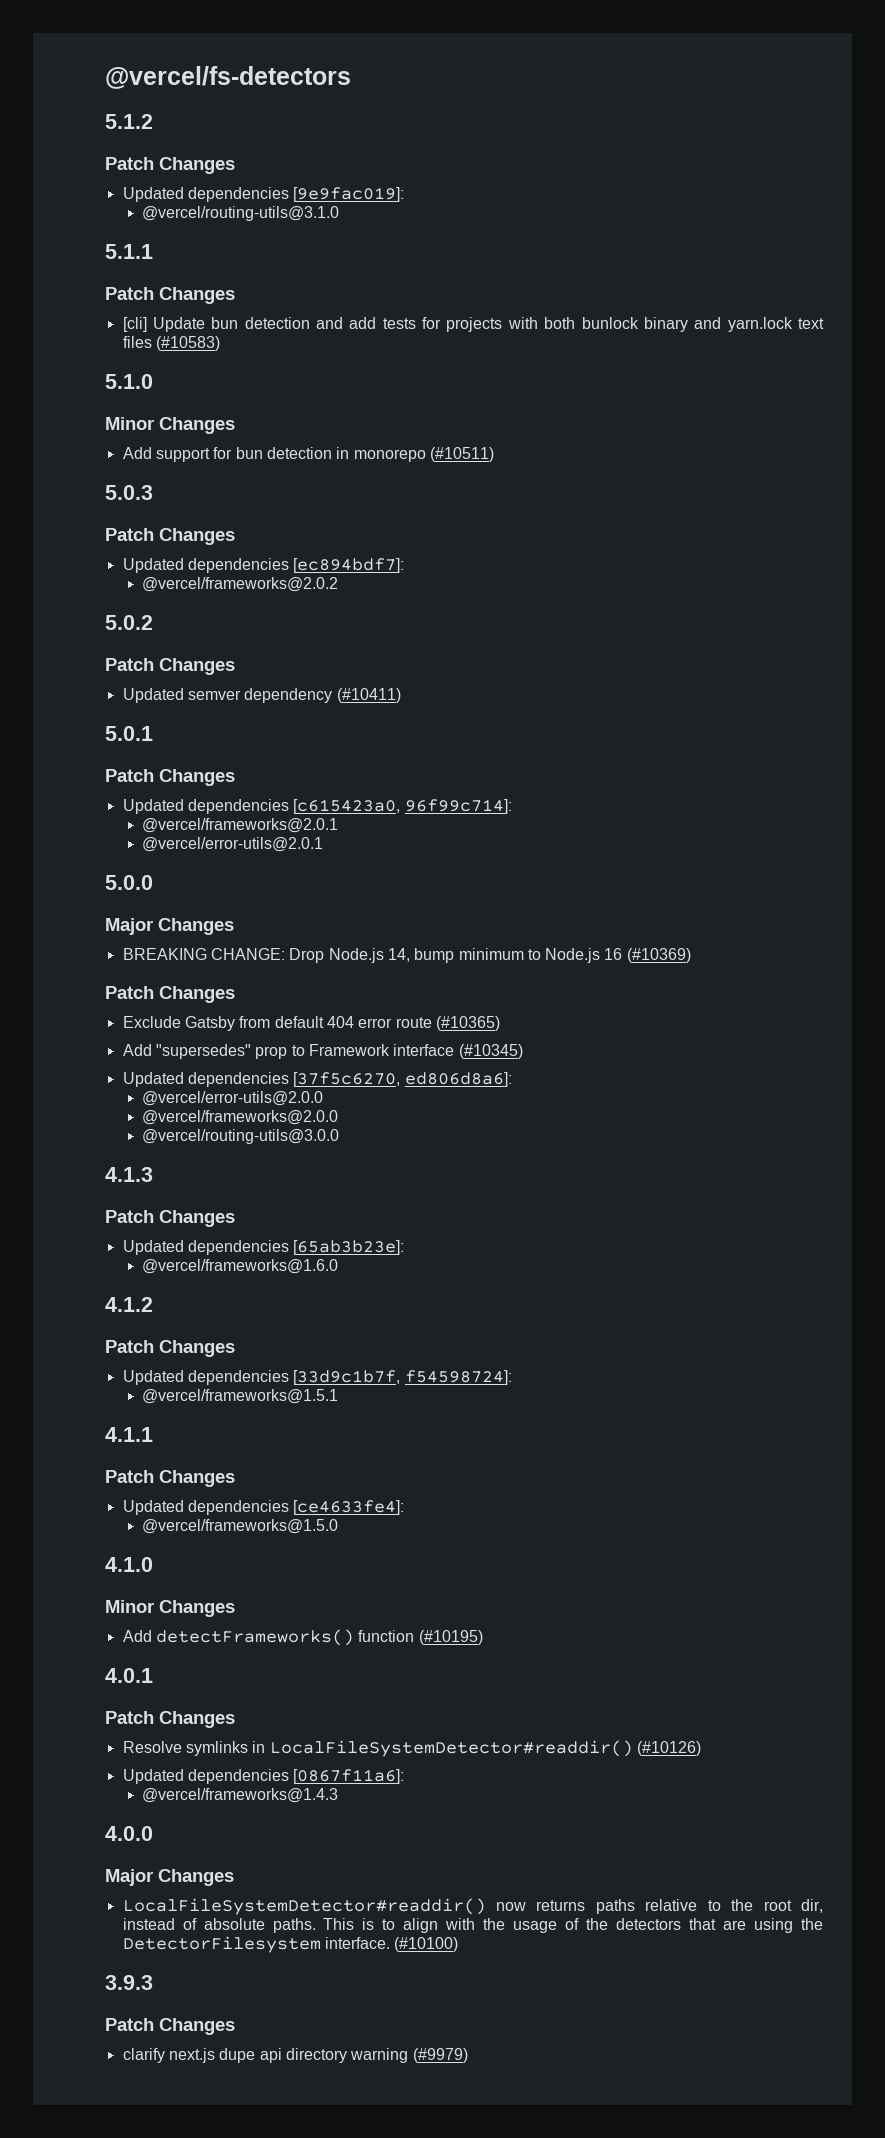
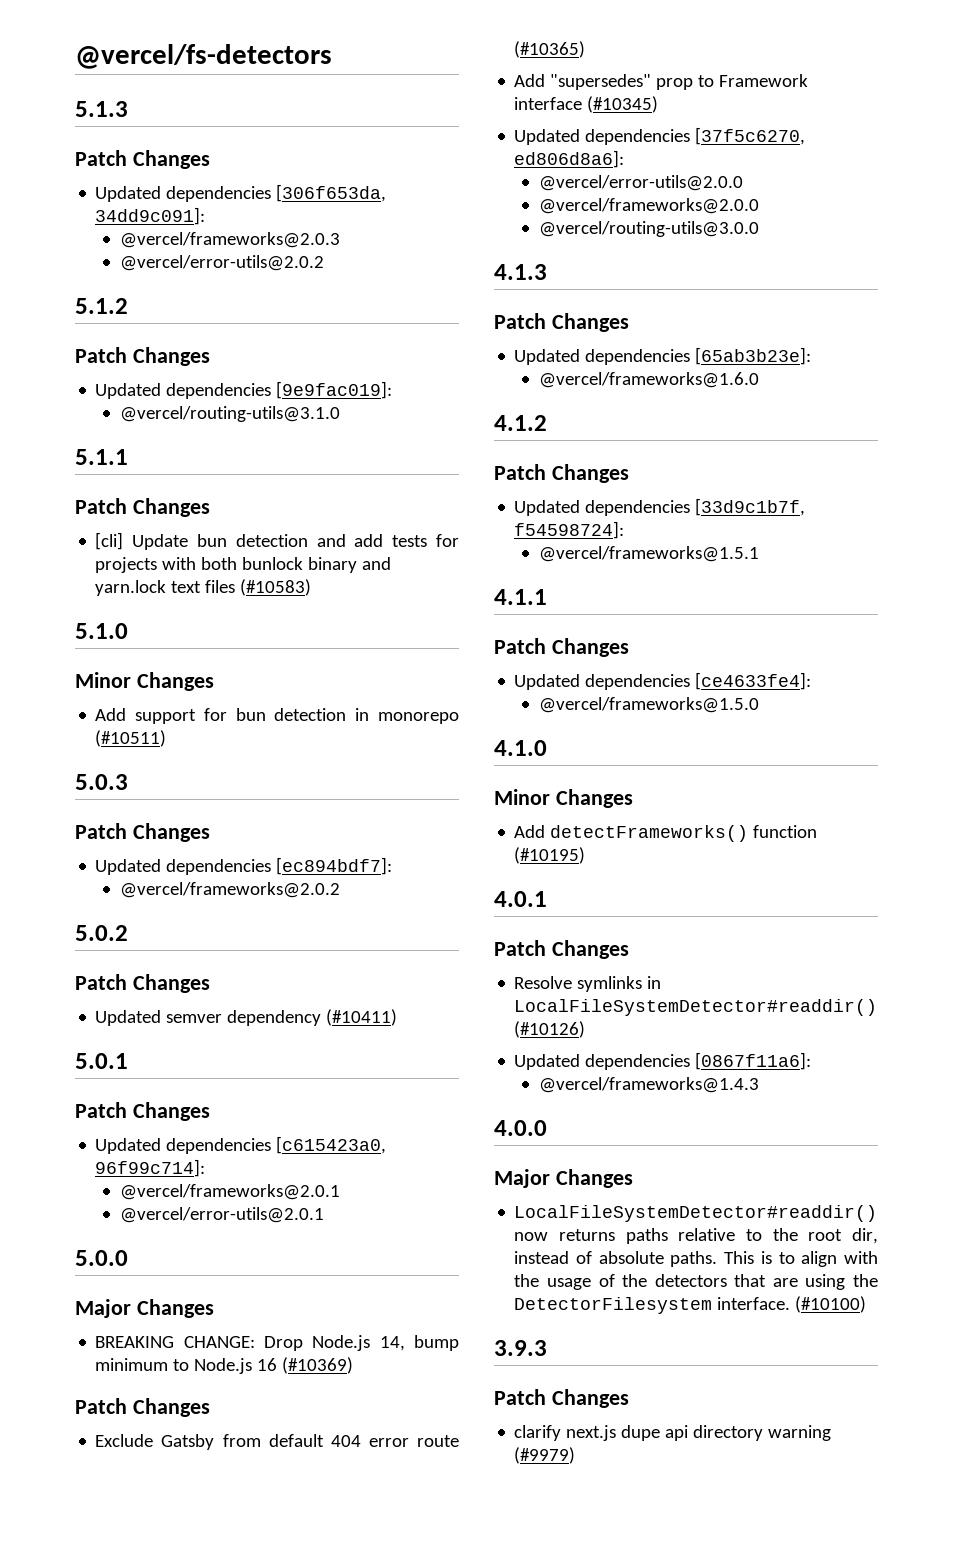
+ 5.1.3
+ Patch Changes
+ Updated dependencies [306f653da, 34dd9c091]:
+ @vercel/frameworks@2.0.3
+ @vercel/error-utils@2.0.2

